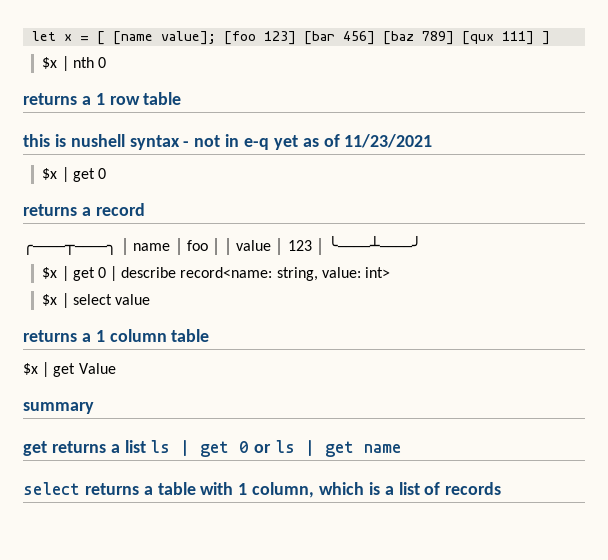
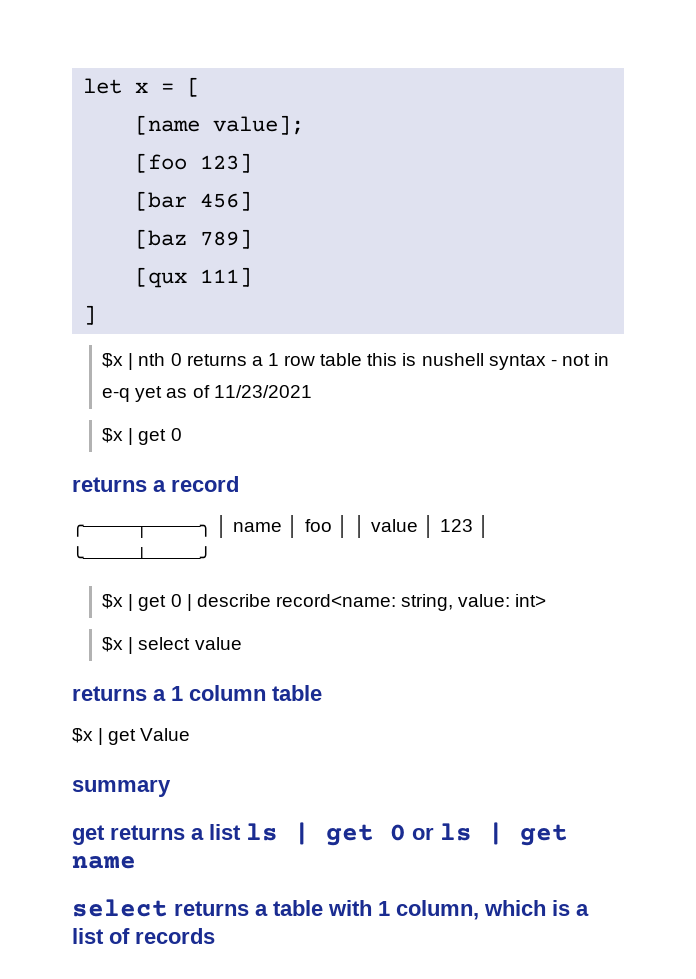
- let x = [ [name value]; [foo 123] [bar 456] [baz 789] [qux 111] ]
+ let x = [
+ [name value];
+ [foo 123]
+ [bar 456]
+ [baz 789]
+ [qux 111]
+ ]
- $x | nth 0
- returns a 1 row table
- this is nushell syntax - not in e-q yet as of 11/23/2021
+ $x | nth 0 returns a 1 row table this is nushell syntax - not in e-q yet as of 11/23/2021

